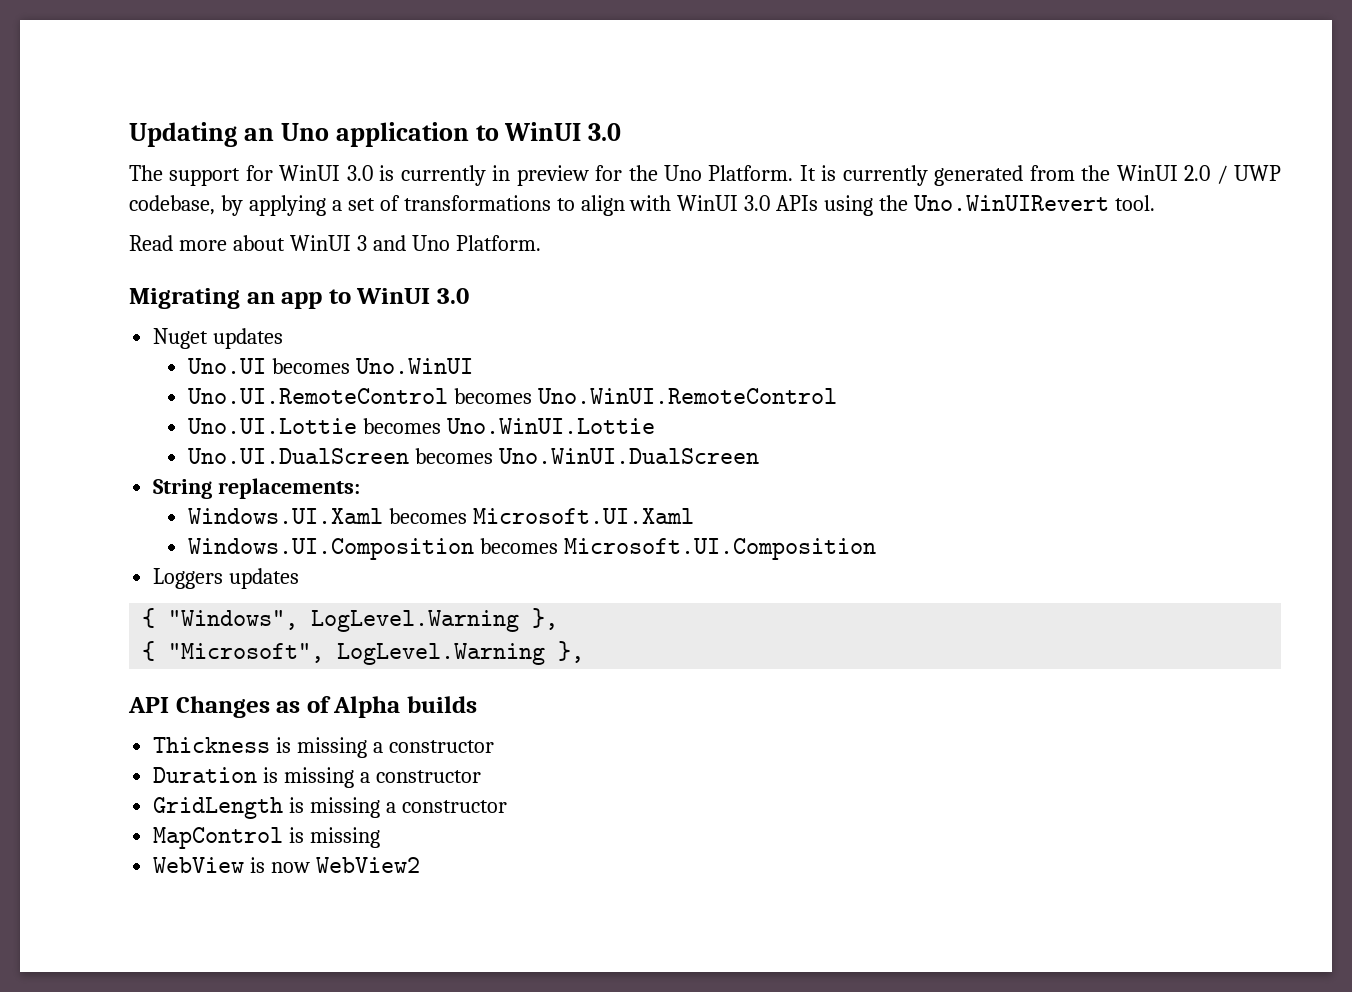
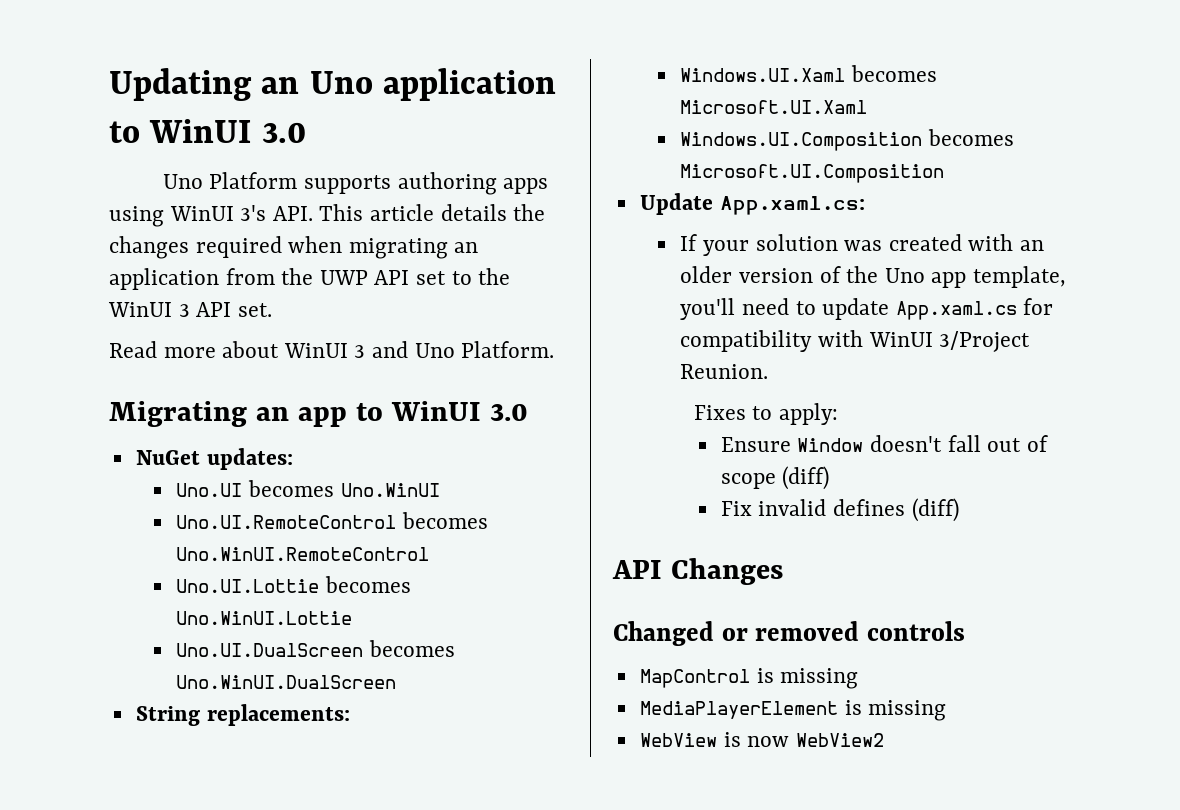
- The support for WinUI 3.0 is currently in preview for the Uno Platform. It is currently generated from the WinUI 2.0 / UWP codebase, by applying a set of transformations to align with WinUI 3.0 APIs using the Uno.WinUIRevert tool.
+ Uno Platform supports authoring apps using WinUI 3's API. This article details the changes required when migrating an application from the UWP API set to the WinUI 3 API set.
- Nuget updates
+ NuGet updates:
- Loggers updates
- { "Windows", LogLevel.Warning },
- { "Microsoft", LogLevel.Warning },
- API Changes as of Alpha builds
- Thickness is missing a constructor
- Duration is missing a constructor
- GridLength is missing a constructor
+ Update App.xaml.cs:
+ If your solution was created with an older version of the Uno app template, you'll need to update App.xaml.cs for compatibility with WinUI 3/Project Reunion.
+ Fixes to apply:
+ Ensure Window doesn't fall out of scope (diff)
+ Fix invalid defines (diff)
+ API Changes
+ Changed or removed controls
  MapControl is missing
+ MediaPlayerElement is missing

